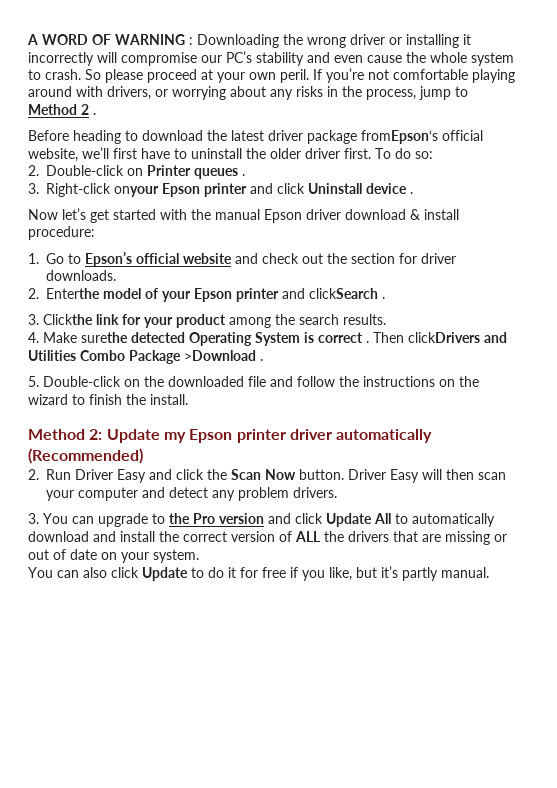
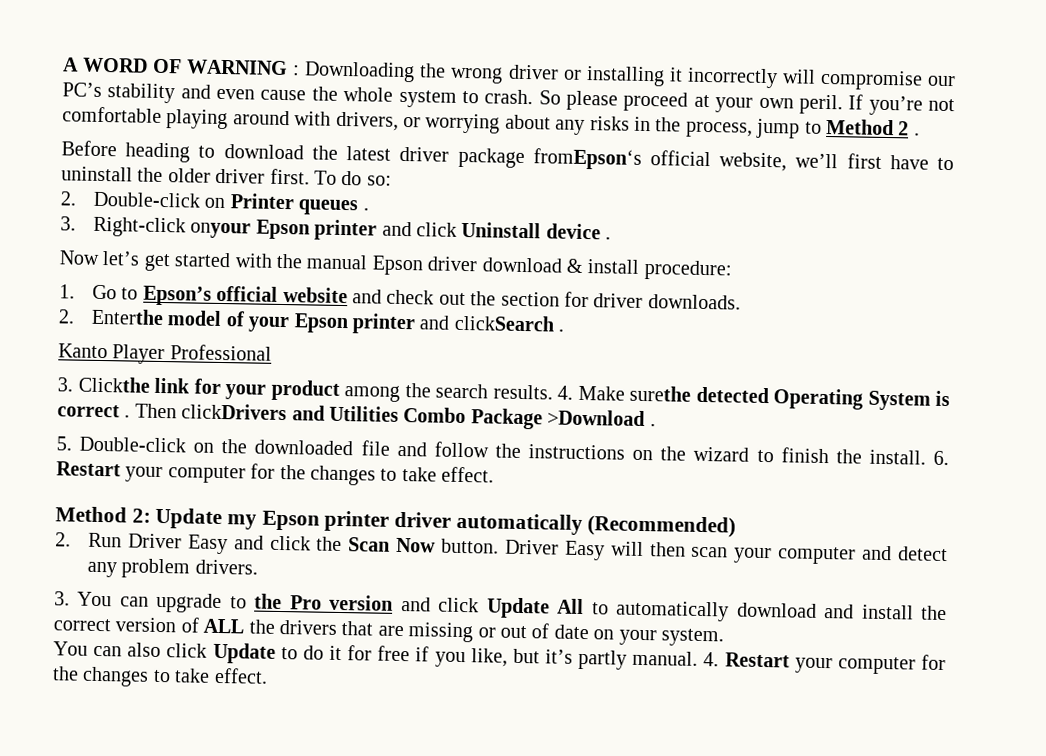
+ Kanto Player Professional
- 3. Clickthe link for your product among the search results.
- 4. Make surethe detected Operating System is correct .
+ 3. Clickthe link for your product among the search results. 4. Make surethe detected Operating System is correct .
+ 6. Restart your computer for the changes to take effect.
+ 4. Restart your computer for the changes to take effect.

